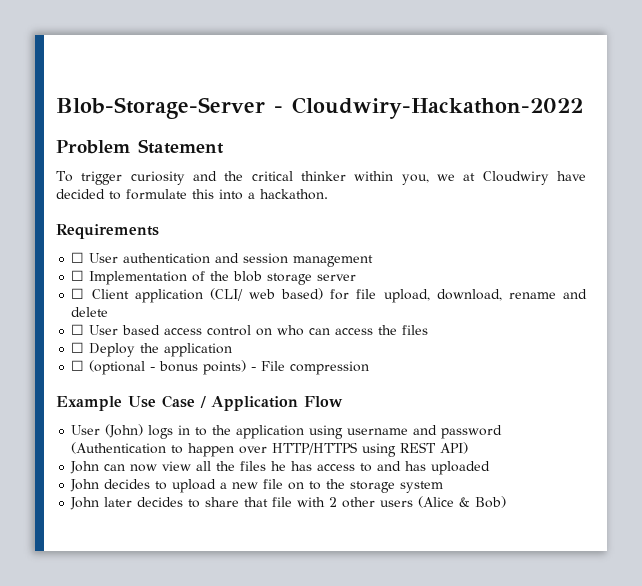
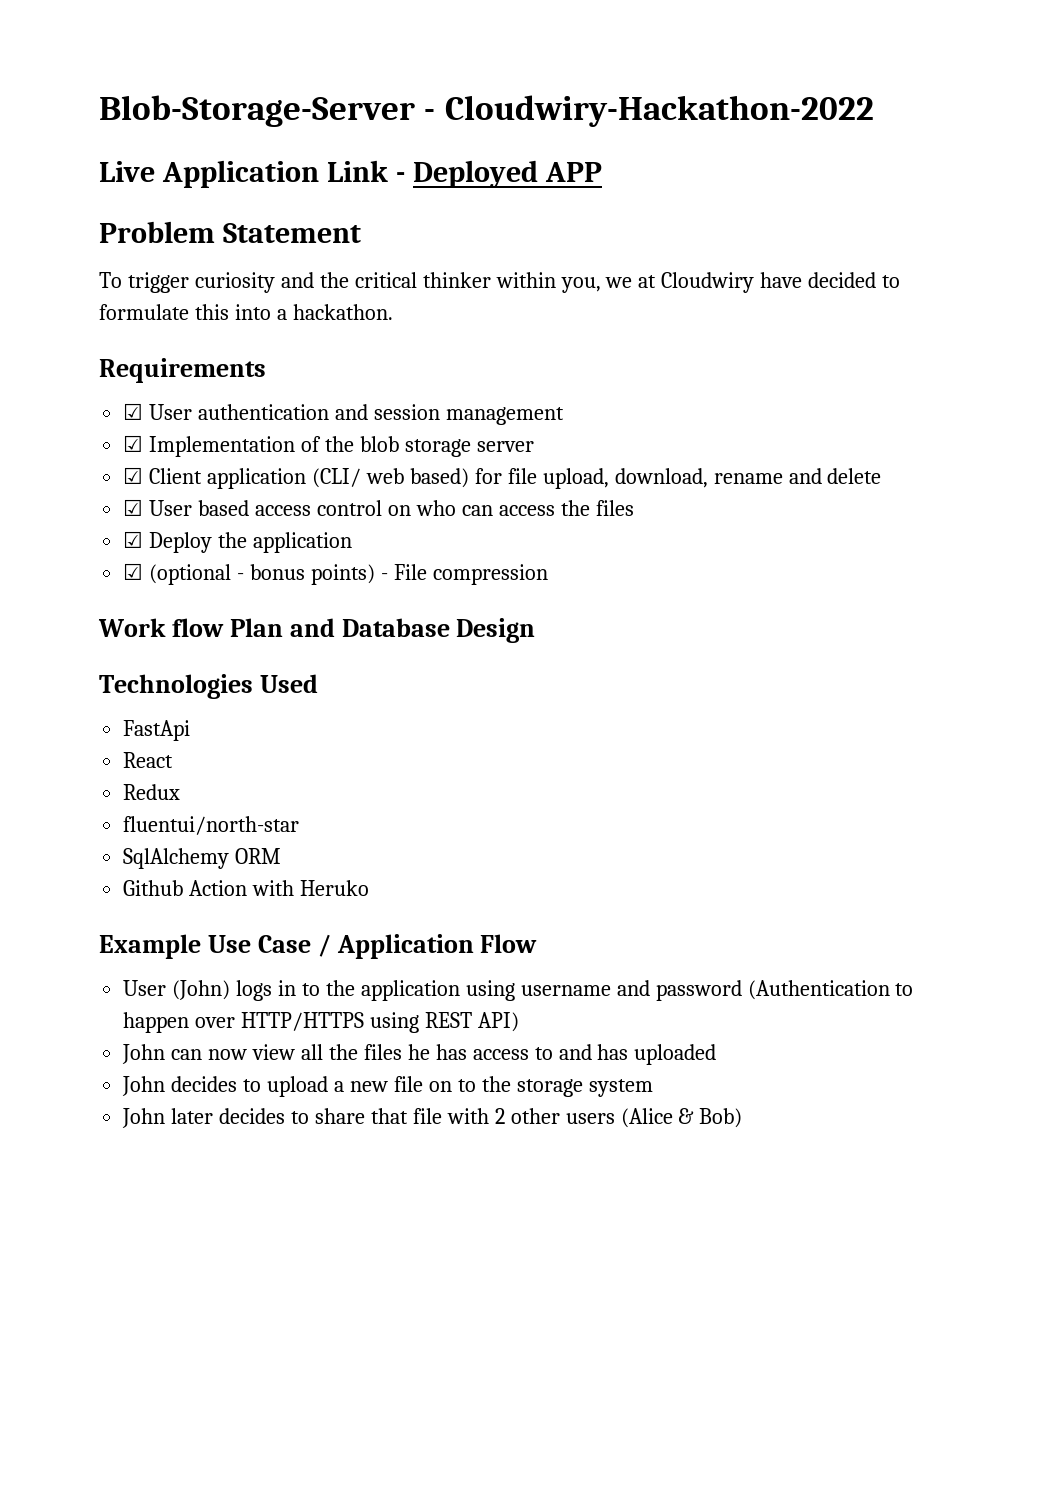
+ Live Application Link - Deployed APP
- ☐ User authentication and session management
+ ☑ User authentication and session management
- ☐ Implementation of the blob storage server
+ ☑ Implementation of the blob storage server
- ☐ Client application (CLI/ web based) for file upload, download, rename and delete
+ ☑ Client application (CLI/ web based) for file upload, download, rename and delete
- ☐ User based access control on who can access the files
+ ☑ User based access control on who can access the files
- ☐ Deploy the application
+ ☑ Deploy the application
- ☐ (optional - bonus points) - File compression
+ ☑ (optional - bonus points) - File compression
+ Work flow Plan and Database Design
+ Technologies Used
+ FastApi
+ React
+ Redux
+ fluentui/north-star
+ SqlAlchemy ORM
+ Github Action with Heruko

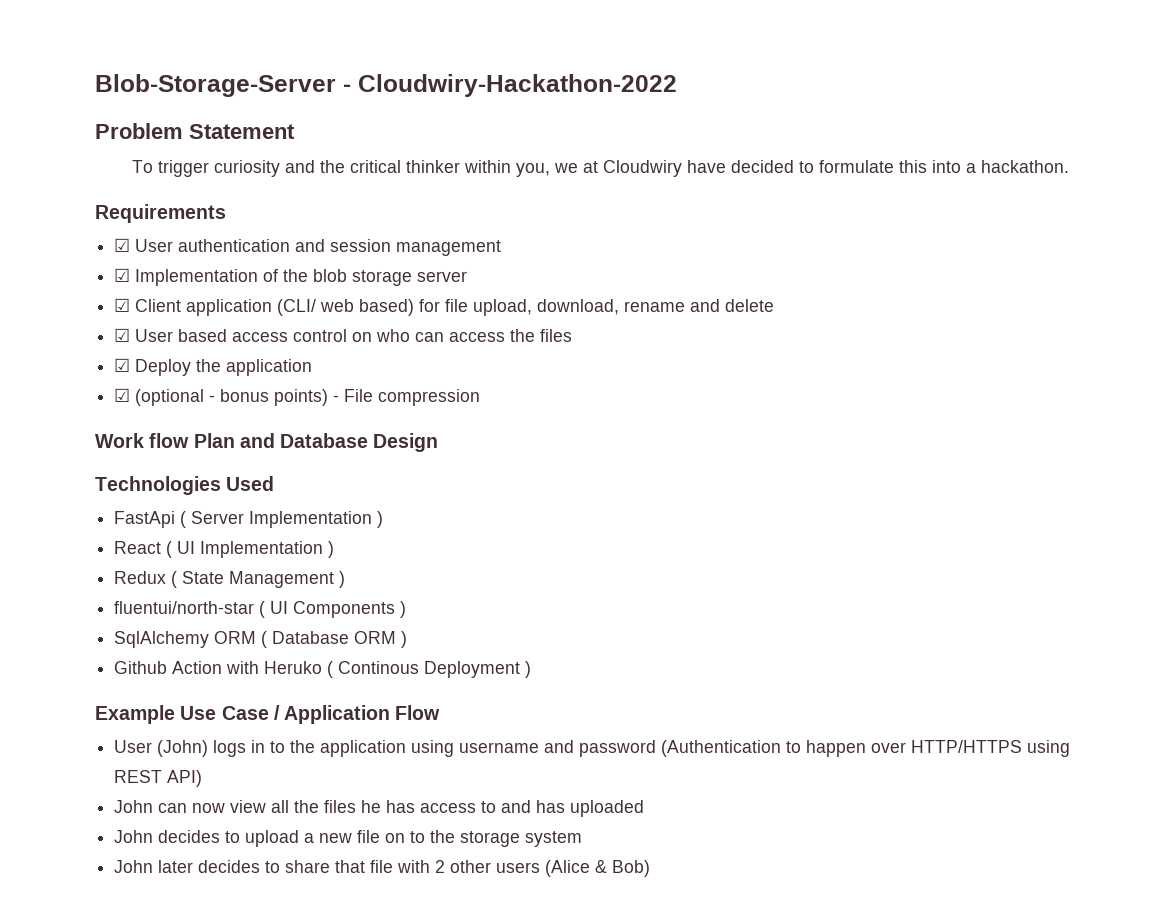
- Live Application Link - Deployed APP
- FastApi
- React
- Redux
- fluentui/north-star
- SqlAlchemy ORM
+ FastApi ( Server Implementation )
+ React ( UI Implementation )
+ Redux ( State Management )
+ fluentui/north-star ( UI Components )
+ SqlAlchemy ORM ( Database ORM )
- Github Action with Heruko
+ Github Action with Heruko ( Continous Deployment )

